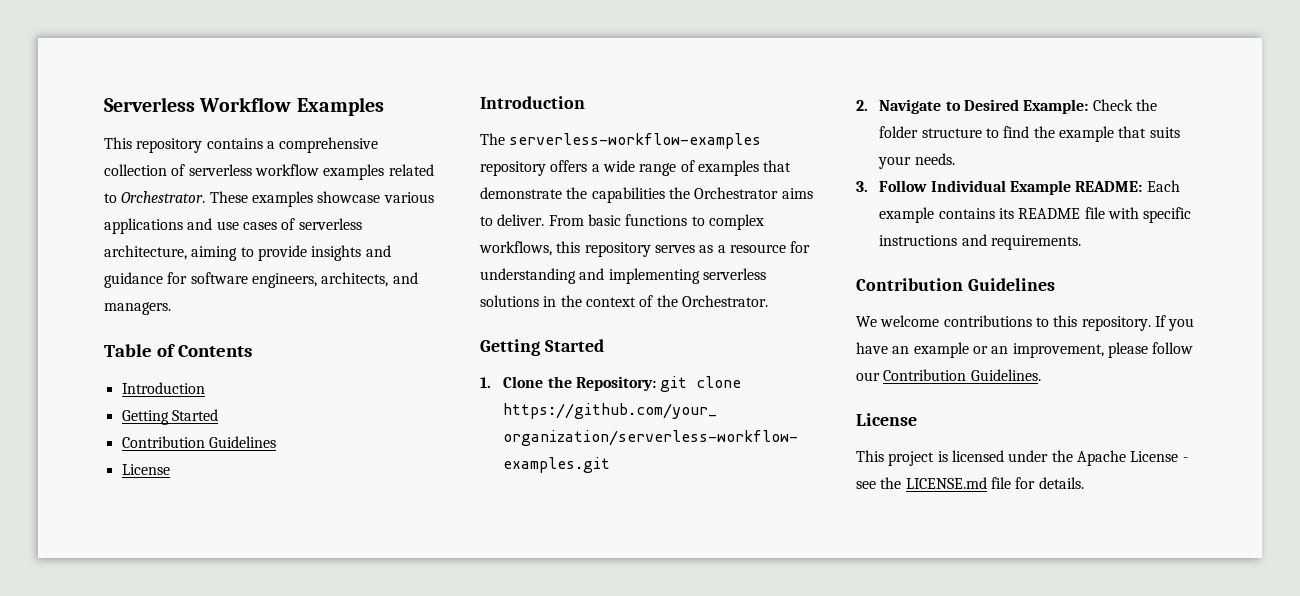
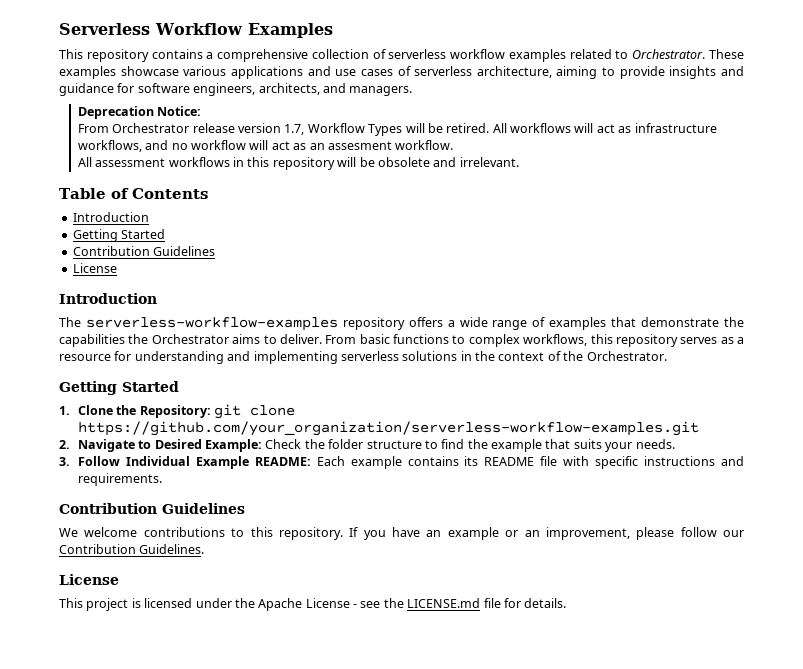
+ Deprecation Notice:
+ From Orchestrator release version 1.7, Workflow Types will be retired. All workflows will act as infrastructure workflows, and no workflow will act as an assesment workflow.
+ All assessment workflows in this repository will be obsolete and irrelevant.

